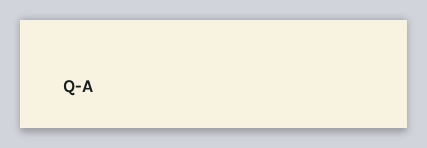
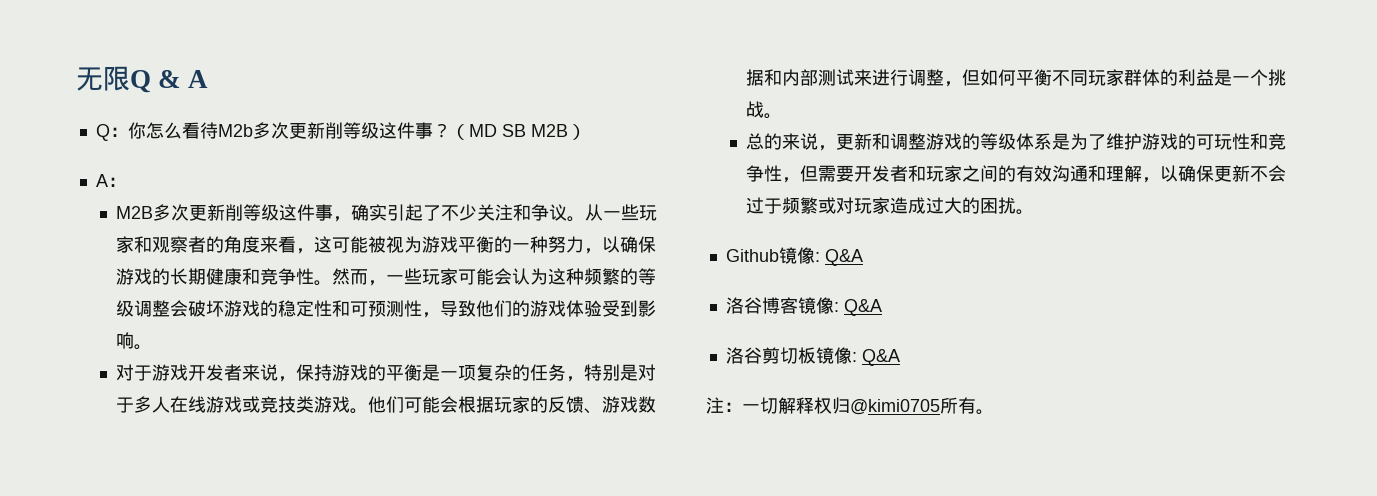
- Q-A
+ 无限Q & A
+ Q：你怎么看待M2b多次更新削等级这件事？（MD SB M2B）
+ A：
+ M2B多次更新削等级这件事，确实引起了不少关注和争议。从一些玩家和观察者的角度来看，这可能被视为游戏平衡的一种努力，以确保游戏的长期健康和竞争性。然而，一些玩家可能会认为这种频繁的等级调整会破坏游戏的稳定性和可预测性，导致他们的游戏体验受到影响。
+ 对于游戏开发者来说，保持游戏的平衡是一项复杂的任务，特别是对于多人在线游戏或竞技类游戏。他们可能会根据玩家的反馈、游戏数据和内部测试来进行调整，但如何平衡不同玩家群体的利益是一个挑战。
+ 总的来说，更新和调整游戏的等级体系是为了维护游戏的可玩性和竞争性，但需要开发者和玩家之间的有效沟通和理解，以确保更新不会过于频繁或对玩家造成过大的困扰。
+ Github镜像: Q&A
+ 洛谷博客镜像: Q&A
+ 洛谷剪切板镜像: Q&A
+ 注：一切解释权归@kimi0705所有。

